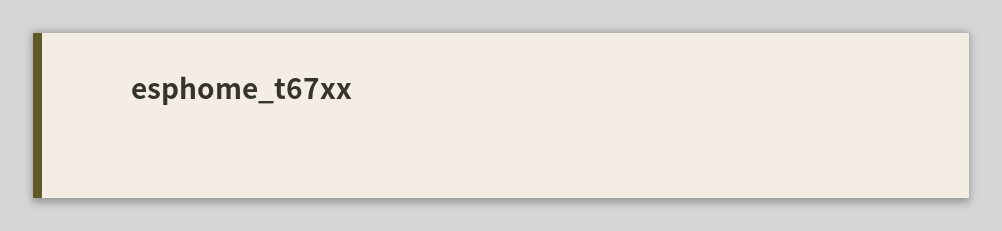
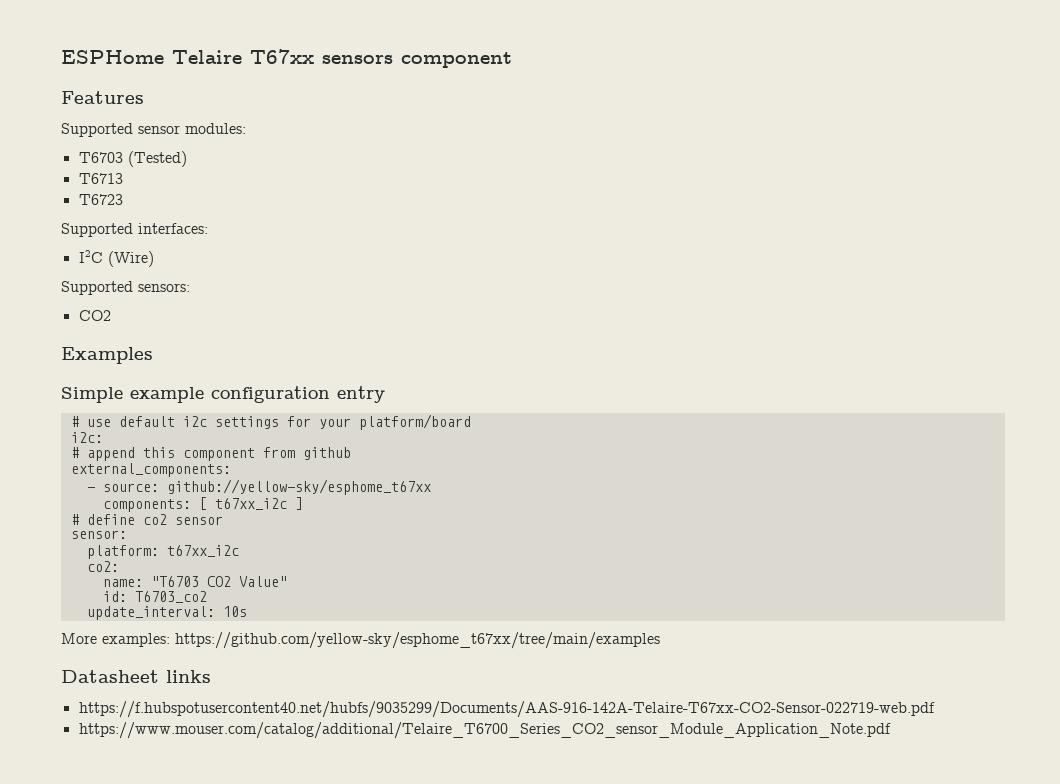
- esphome_t67xx
+ ESPHome Telaire T67xx sensors component
+ Features
+ Supported sensor modules:
+ T6703 (Tested)
+ T6713
+ T6723
+ Supported interfaces:
+ I2C (Wire)
+ Supported sensors:
+ CO2
+ Examples
+ Simple example configuration entry
+ # use default i2c settings for your platform/board
+ i2c:
+ # append this component from github
+ external_components:
+ - source: github://yellow-sky/esphome_t67xx
+ components: [ t67xx_i2c ]
+ # define co2 sensor
+ sensor:
+ platform: t67xx_i2c
+ co2:
+ name: "T6703 CO2 Value"
+ id: T6703_co2
+ update_interval: 10s
+ More examples: https://github.com/yellow-sky/esphome_t67xx/tree/main/examples
+ Datasheet links
+ https://f.hubspotusercontent40.net/hubfs/9035299/Documents/AAS-916-142A-Telaire-T67xx-CO2-Sensor-022719-web.pdf
+ https://www.mouser.com/catalog/additional/Telaire_T6700_Series_CO2_sensor_Module_Application_Note.pdf

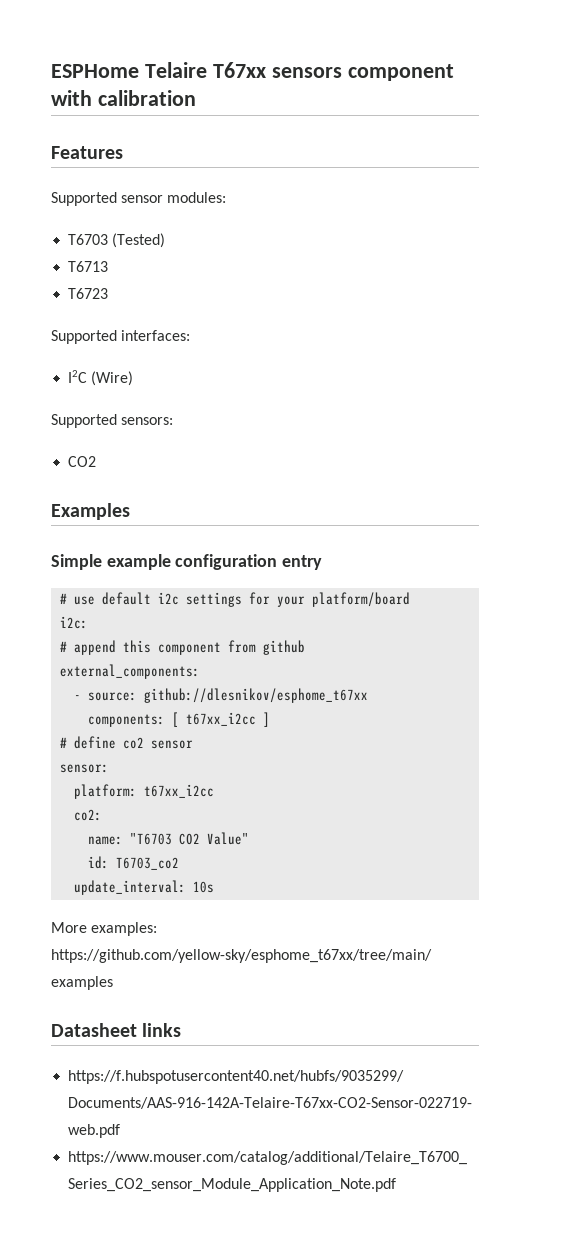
- ESPHome Telaire T67xx sensors component
+ ESPHome Telaire T67xx sensors component with calibration
- - source: github://yellow-sky/esphome_t67xx
+ - source: github://dlesnikov/esphome_t67xx
- components: [ t67xx_i2c ]
+ components: [ t67xx_i2cc ]
- platform: t67xx_i2c
+ platform: t67xx_i2cc

